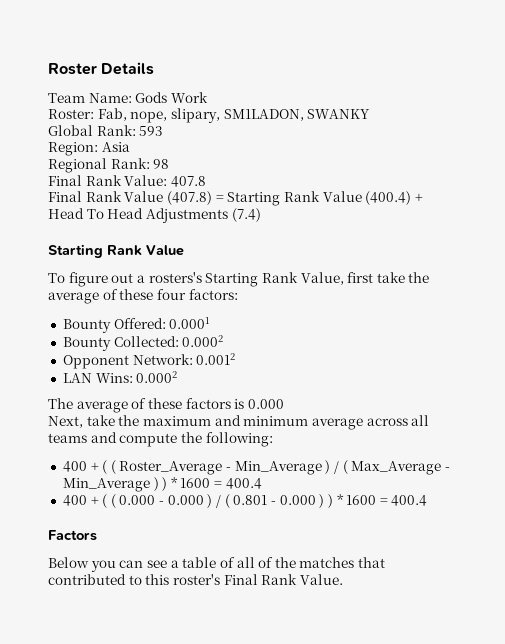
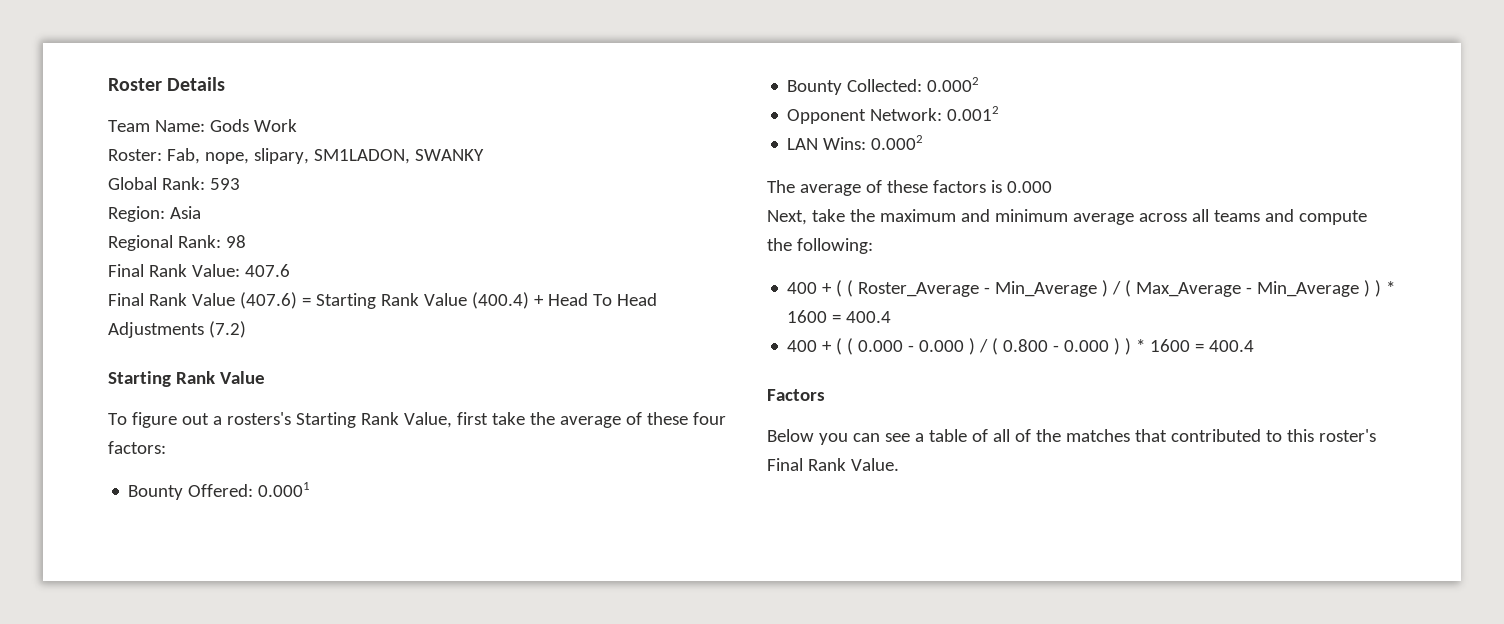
- Final Rank Value: 407.8
+ Final Rank Value: 407.6
- Final Rank Value (407.8) = Starting Rank Value (400.4) + Head To Head Adjustments (7.4)
+ Final Rank Value (407.6) = Starting Rank Value (400.4) + Head To Head Adjustments (7.2)
- 400 + ( ( 0.000 - 0.000 ) / ( 0.801 - 0.000 ) ) * 1600 = 400.4
+ 400 + ( ( 0.000 - 0.000 ) / ( 0.800 - 0.000 ) ) * 1600 = 400.4

